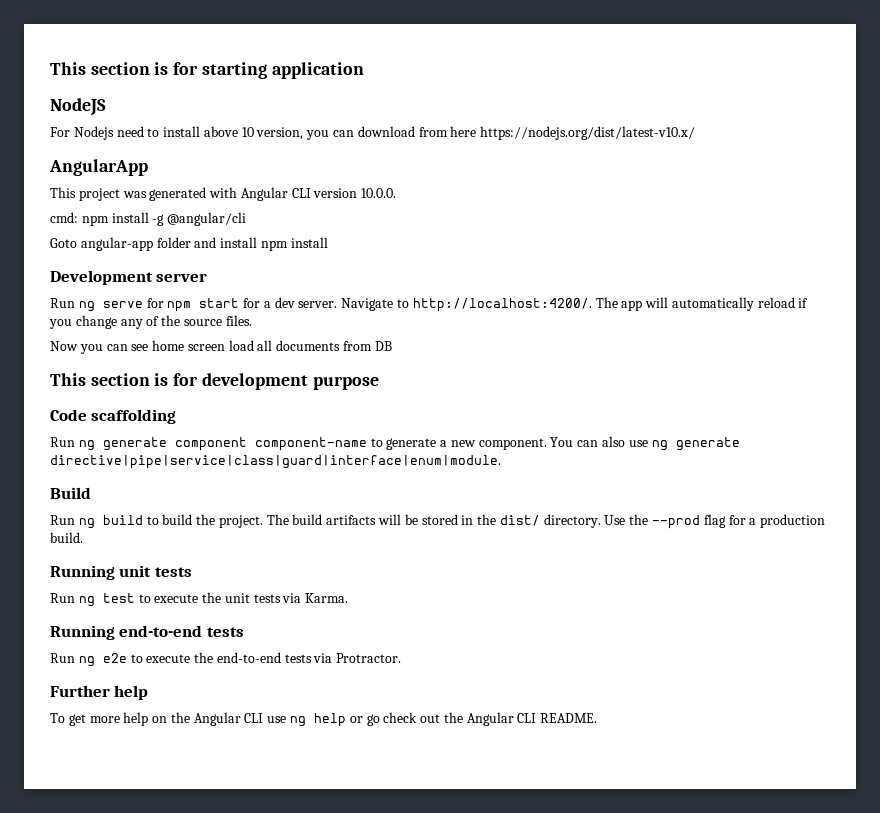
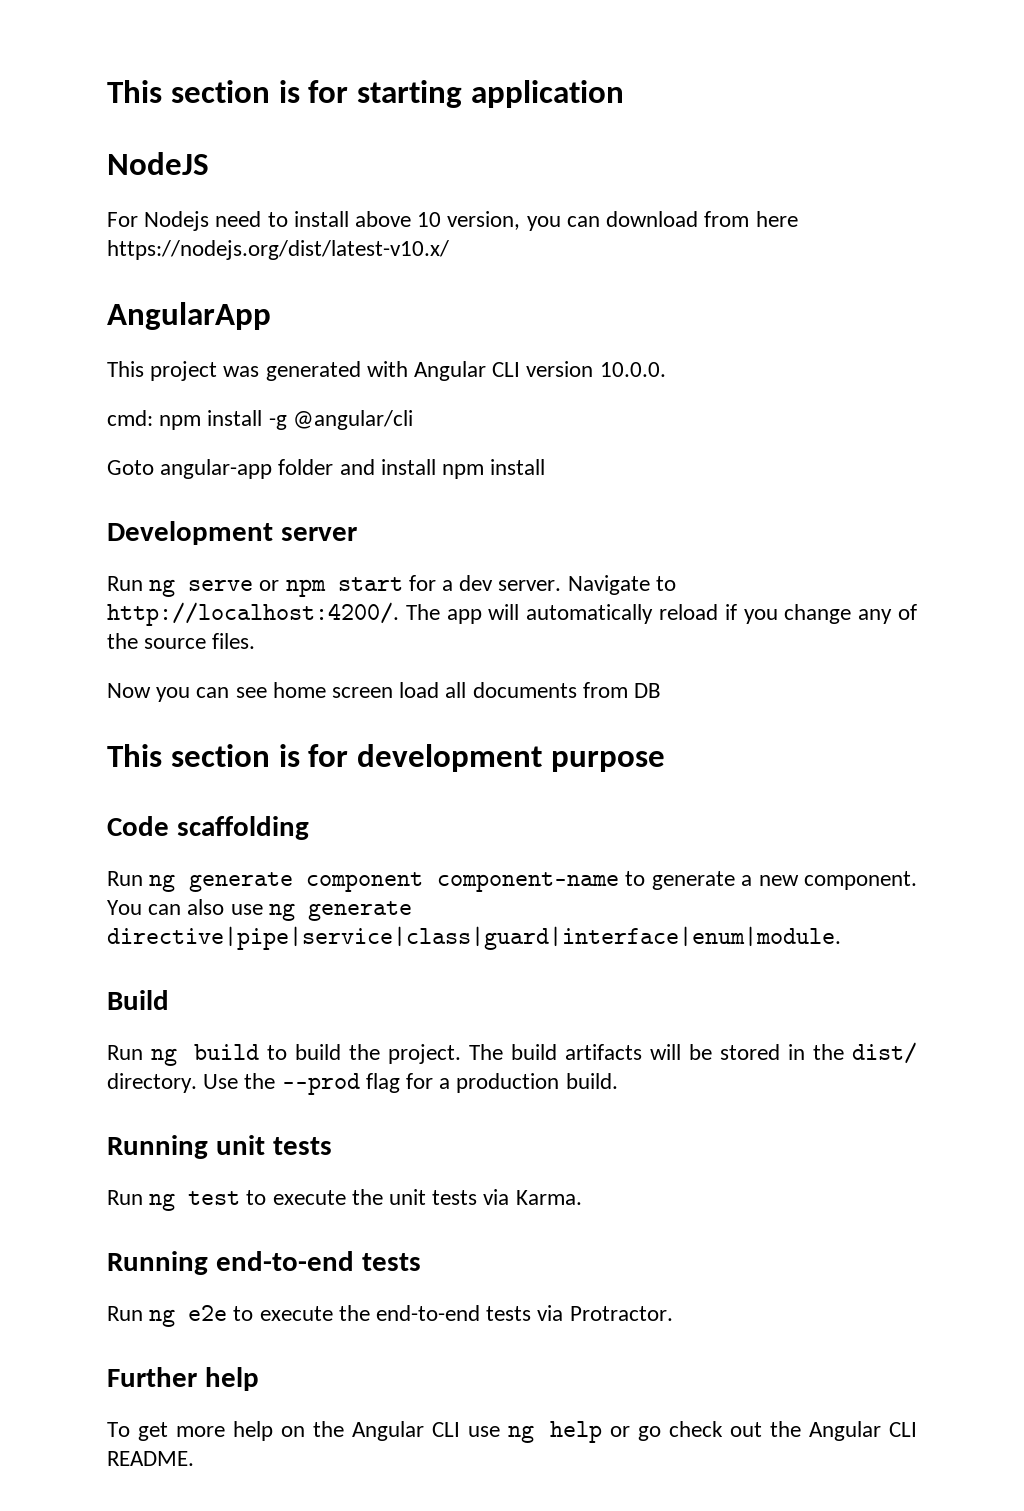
- Run ng serve for npm start for a dev server.
+ Run ng serve or npm start for a dev server.

